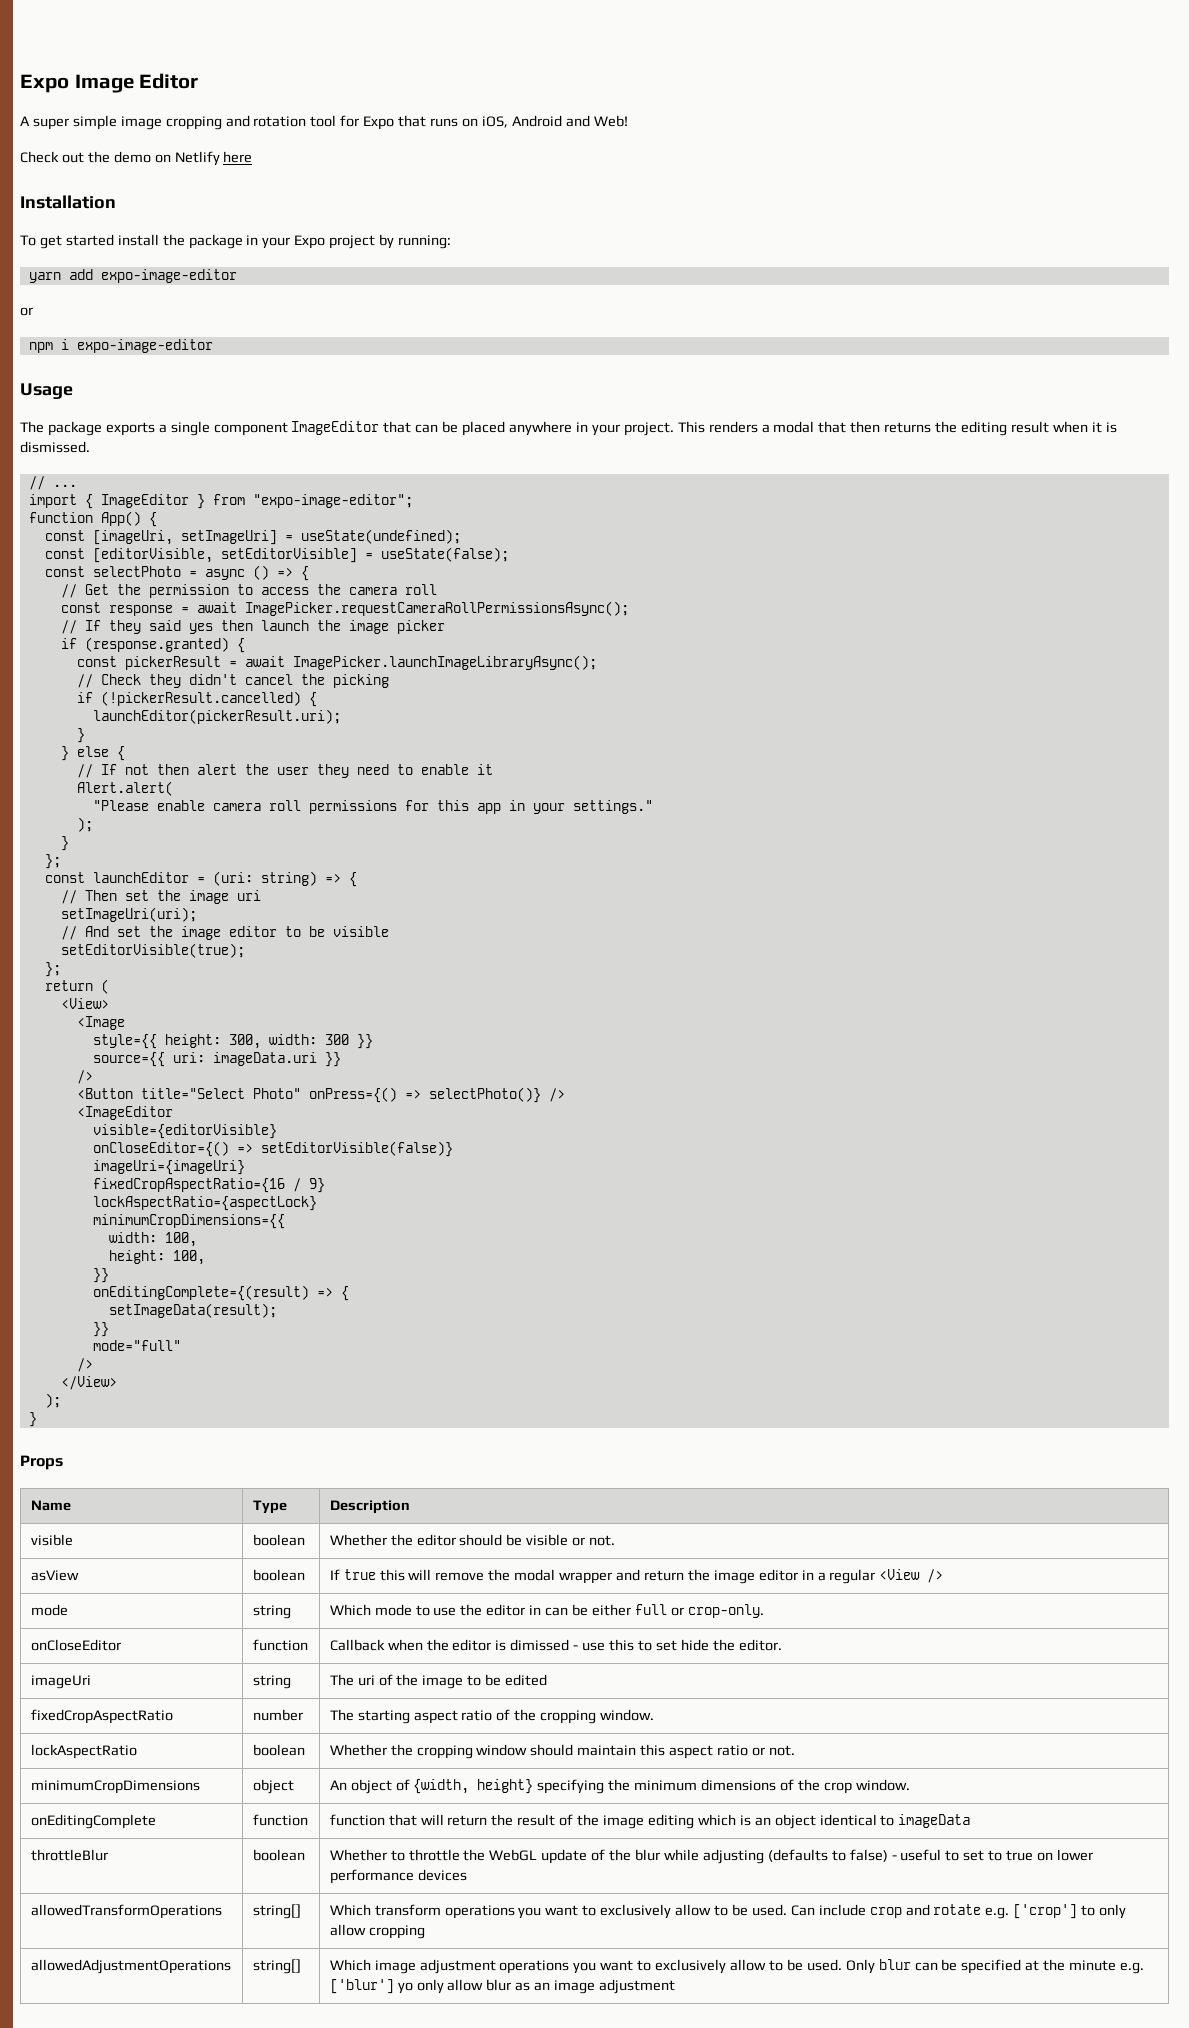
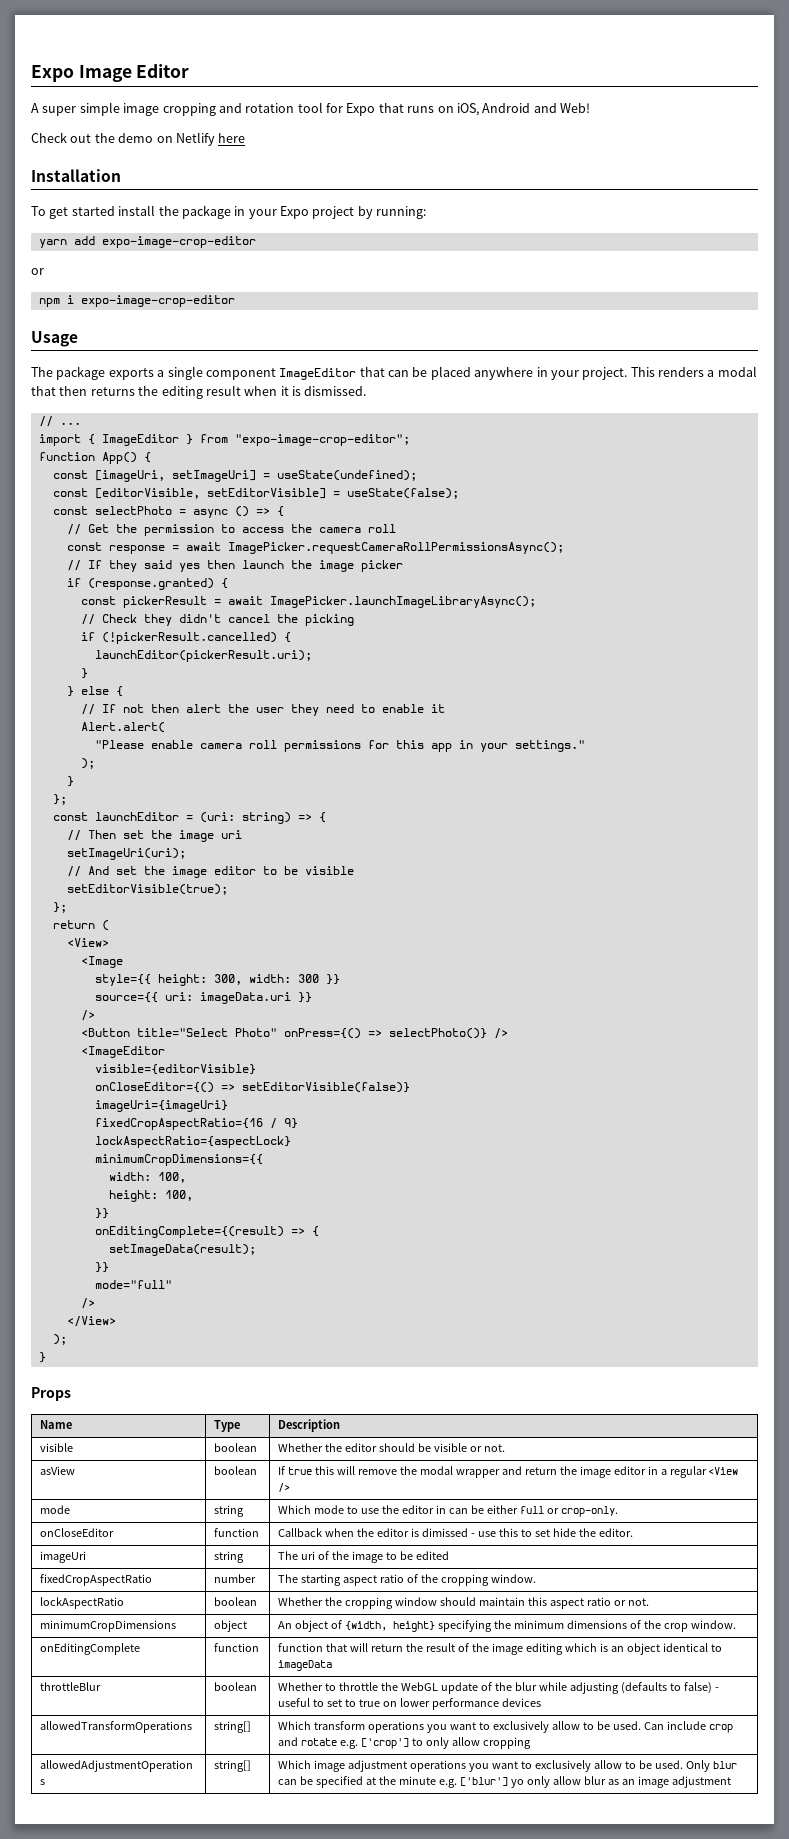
- yarn add expo-image-editor
+ yarn add expo-image-crop-editor
- npm i expo-image-editor
+ npm i expo-image-crop-editor
- import { ImageEditor } from "expo-image-editor";
+ import { ImageEditor } from "expo-image-crop-editor";

